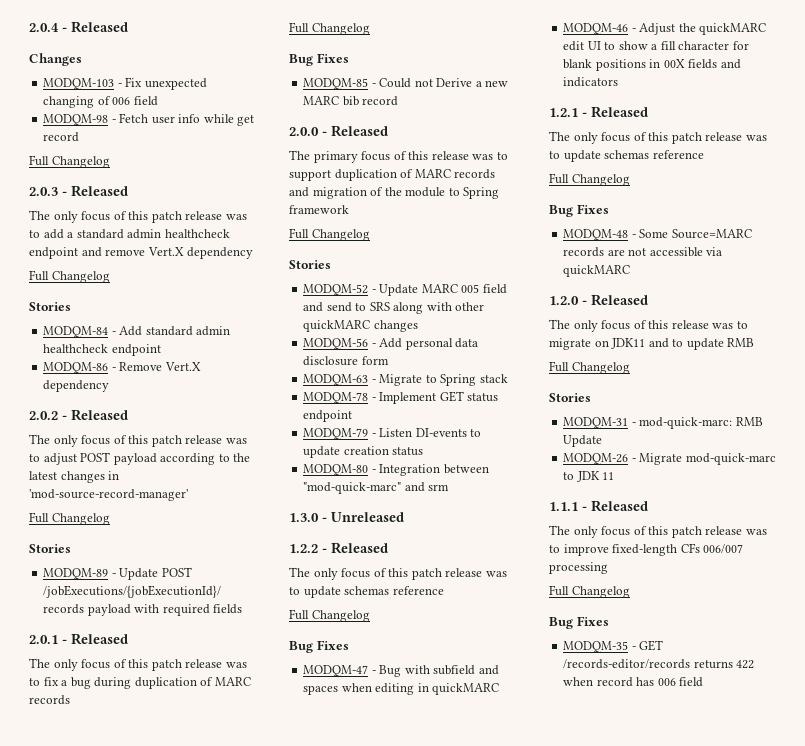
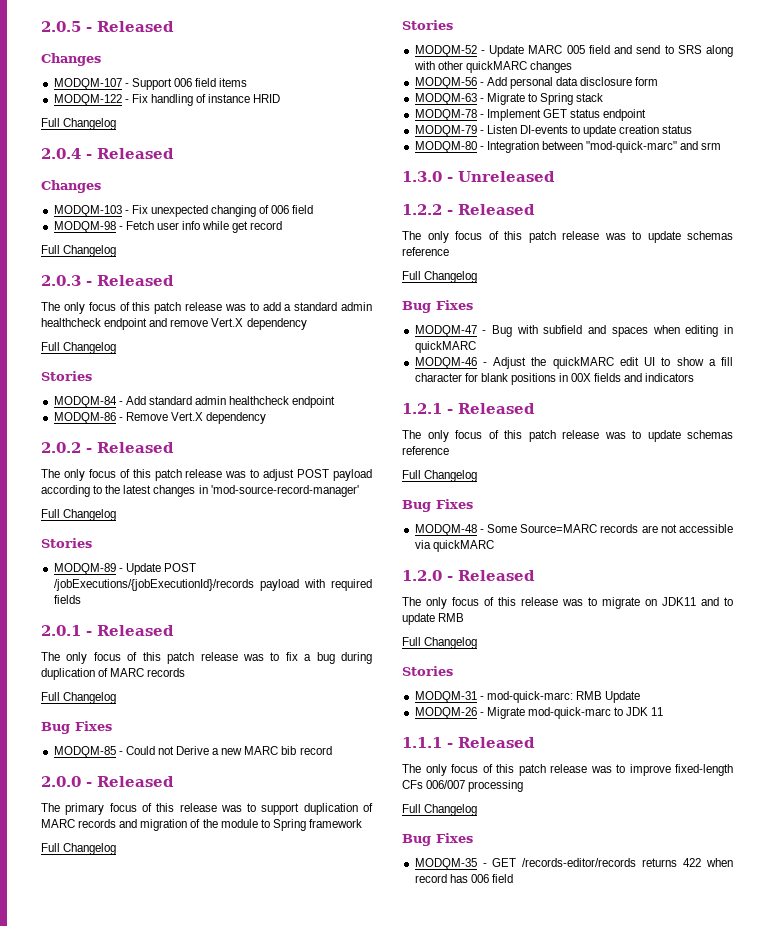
+ 2.0.5 - Released
+ Changes
+ MODQM-107 - Support 006 field items
+ MODQM-122 - Fix handling of instance HRID
+ Full Changelog

